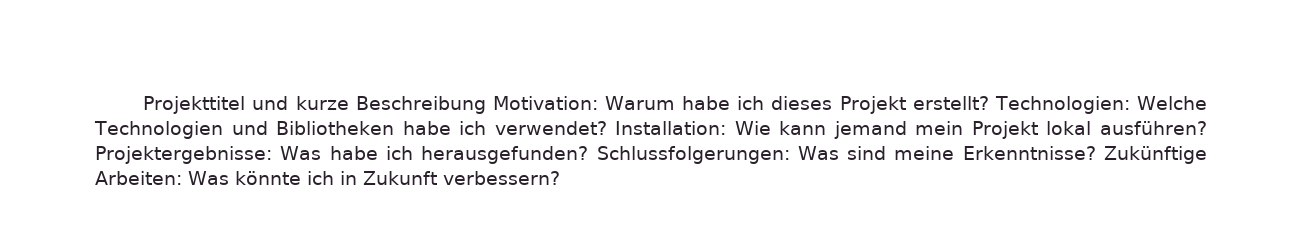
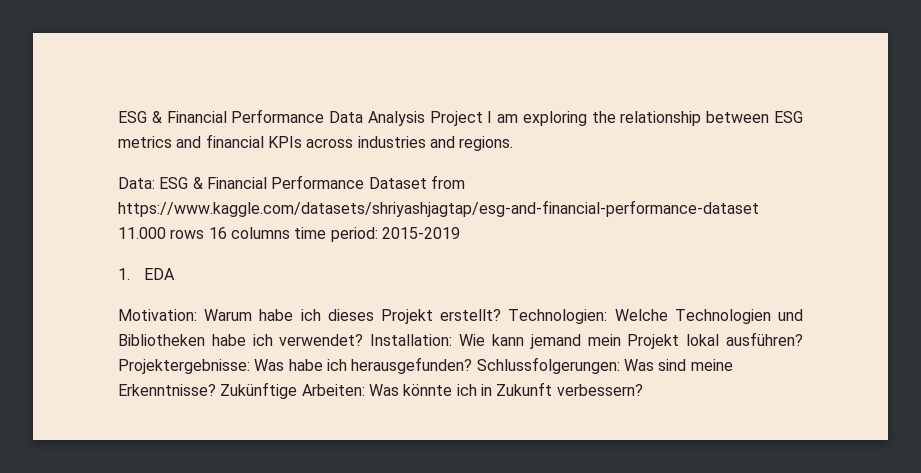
- Projekttitel und kurze Beschreibung Motivation: Warum habe ich dieses Projekt erstellt?
+ ESG & Financial Performance Data Analysis Project I am exploring the relationship between ESG metrics and financial KPIs across industries and regions.
+ Data: ESG & Financial Performance Dataset from https://www.kaggle.com/datasets/shriyashjagtap/esg-and-financial-performance-dataset 11.000 rows 16 columns time period: 2015-2019
+ 1. EDA
+ Motivation: Warum habe ich dieses Projekt erstellt?

